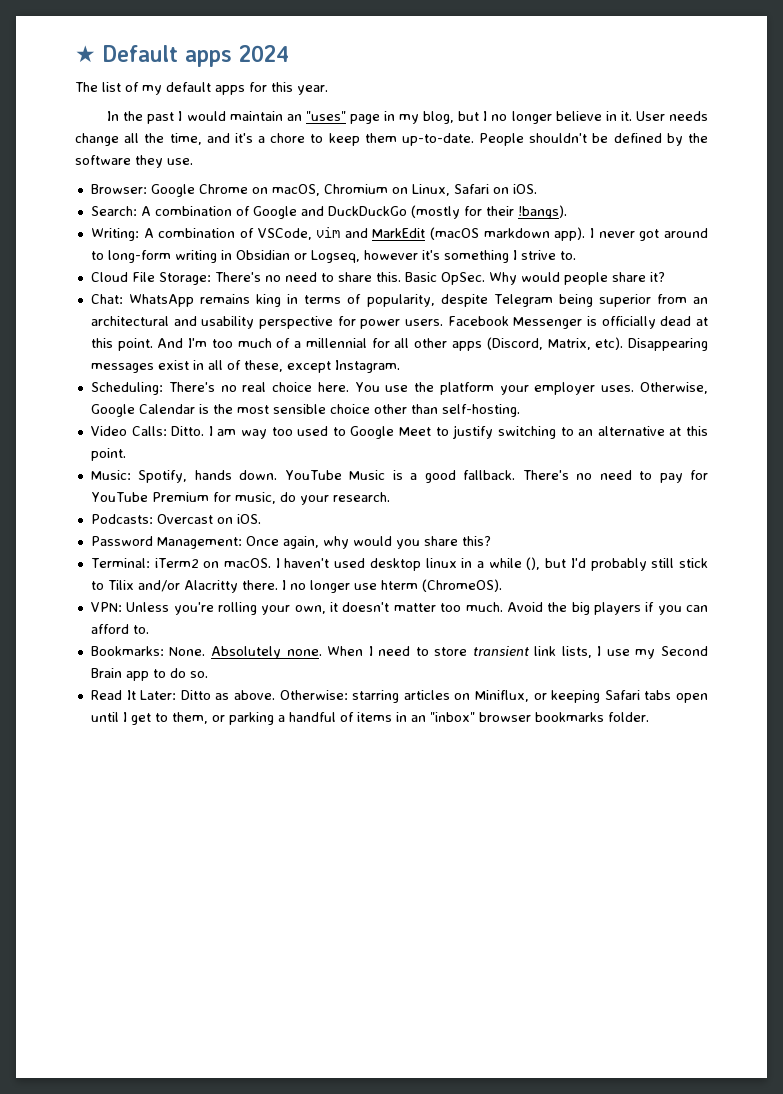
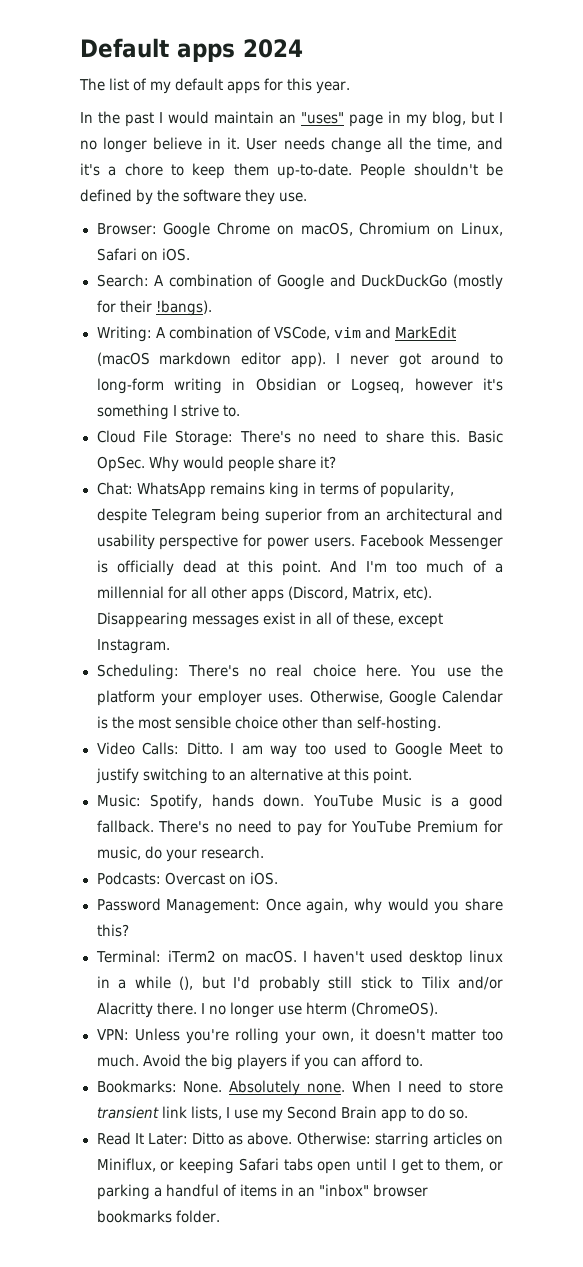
- ★ Default apps 2024
+ Default apps 2024
- Writing: A combination of VSCode, vim and MarkEdit (macOS markdown app).
+ Writing: A combination of VSCode, vim and MarkEdit (macOS markdown editor app).

